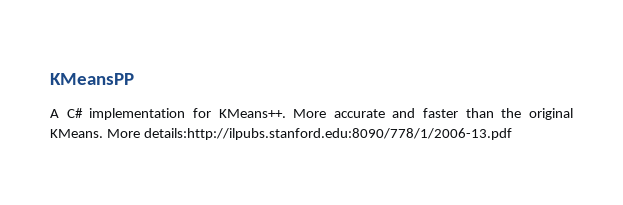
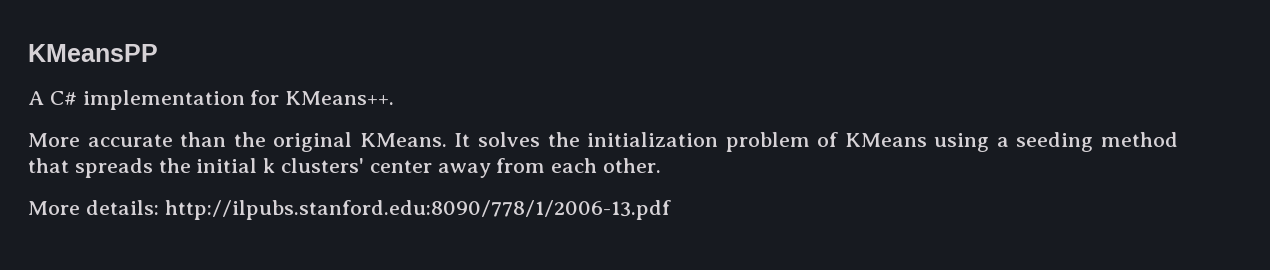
- A C# implementation for KMeans++. More accurate and faster than the original KMeans.
+ A C# implementation for KMeans++.
+ More accurate than the original KMeans.
- More details:http://ilpubs.stanford.edu:8090/778/1/2006-13.pdf
+ It solves the initialization problem of KMeans using a seeding method that spreads the initial k clusters' center away from each other.
+ More details: http://ilpubs.stanford.edu:8090/778/1/2006-13.pdf

